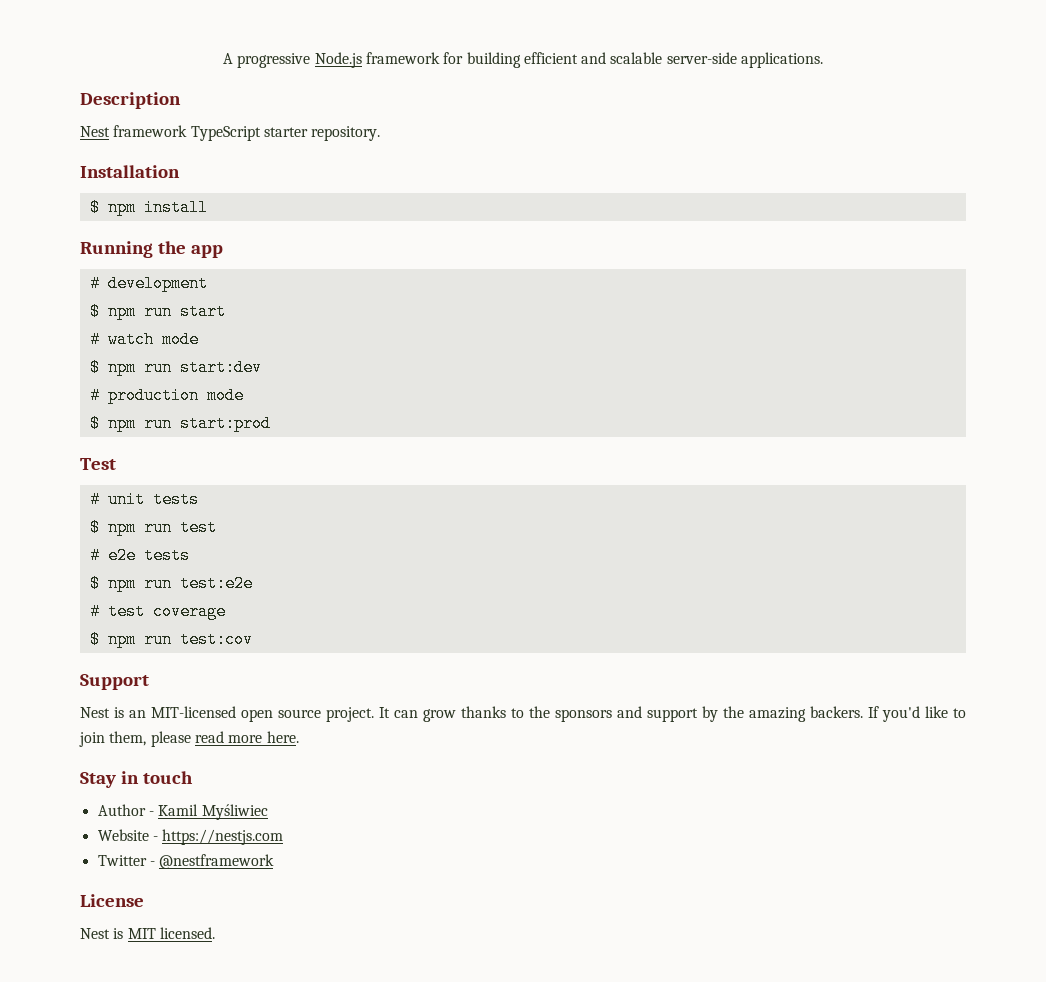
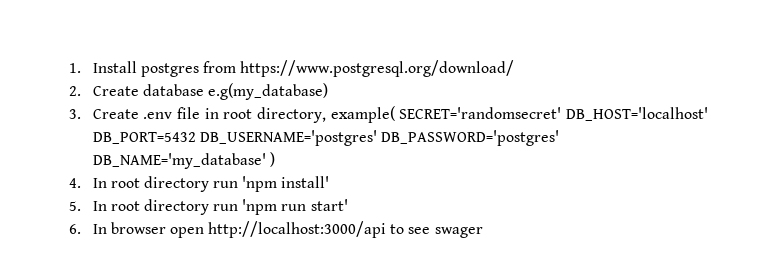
- A progressive Node.js framework for building efficient and scalable server-side applications.
- Description
- Nest framework TypeScript starter repository.
- Installation
- $ npm install
- Running the app
- # development
- $ npm run start
- # watch mode
- $ npm run start:dev
- # production mode
- $ npm run start:prod
- Test
- # unit tests
- $ npm run test
- # e2e tests
- $ npm run test:e2e
- # test coverage
- $ npm run test:cov
- Support
- Nest is an MIT-licensed open source project. It can grow thanks to the sponsors and support by the amazing backers. If you'd like to join them, please read more here.
- Stay in touch
- Author - Kamil Myśliwiec
- Website - https://nestjs.com
- Twitter - @nestframework
- License
- Nest is MIT licensed.
+ 1. Install postgres from https://www.postgresql.org/download/
+ 2. Create database e.g(my_database)
+ 3. Create .env file in root directory, example( SECRET='randomsecret' DB_HOST='localhost' DB_PORT=5432 DB_USERNAME='postgres' DB_PASSWORD='postgres' DB_NAME='my_database' )
+ 4. In root directory run 'npm install'
+ 5. In root directory run 'npm run start'
+ 6. In browser open http://localhost:3000/api to see swager

